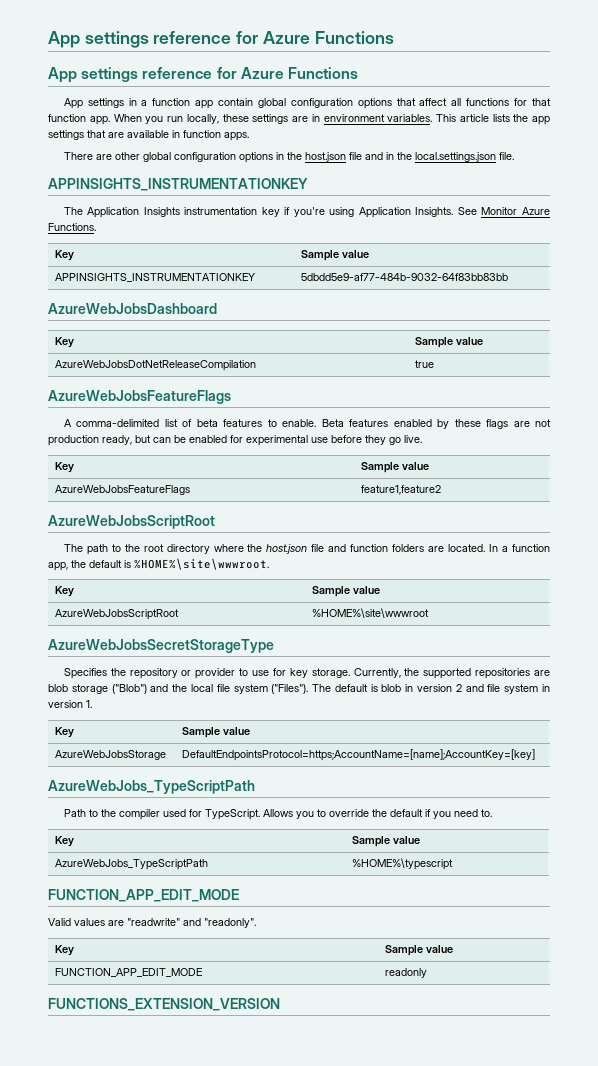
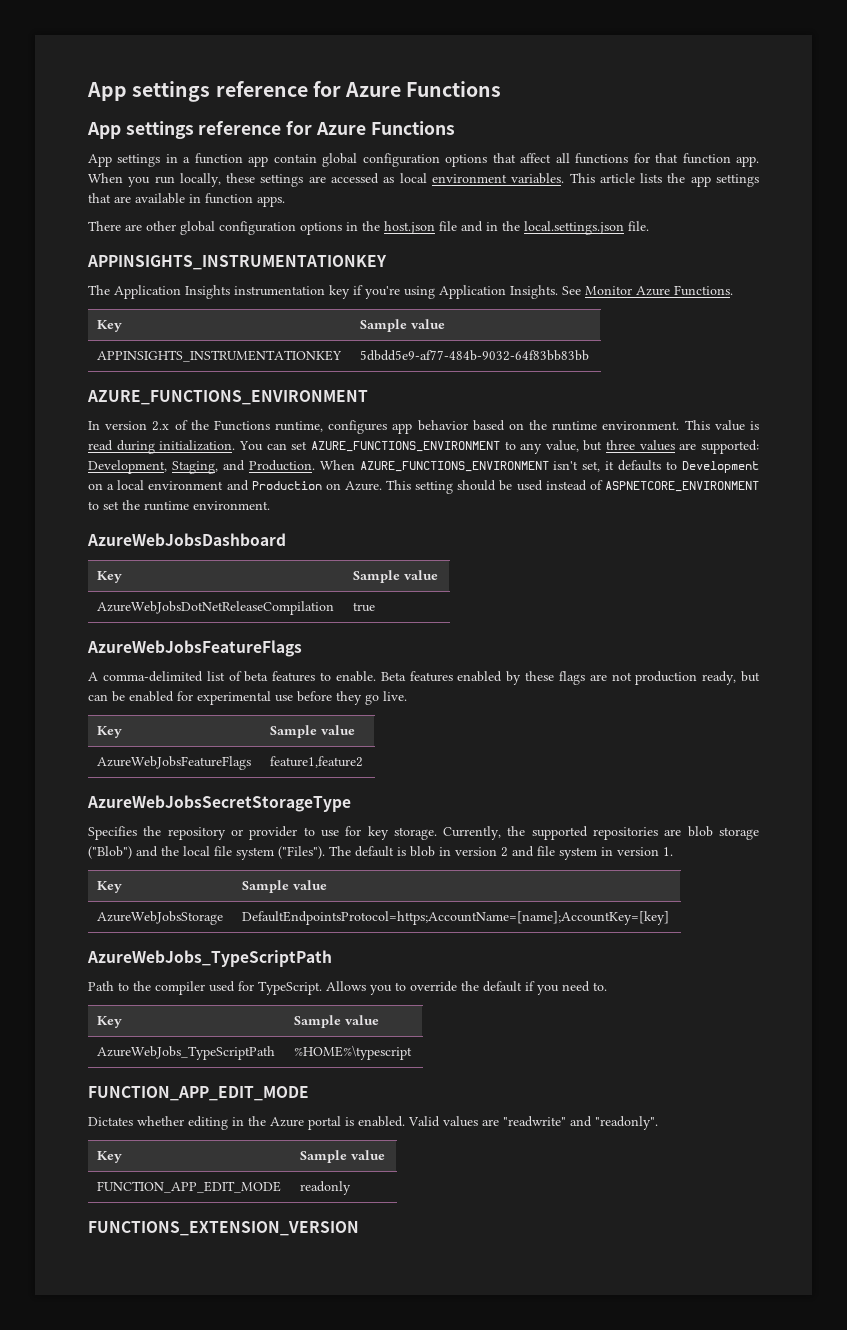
- When you run locally, these settings are in environment variables.
+ When you run locally, these settings are accessed as local environment variables.
  APPINSIGHTS_INSTRUMENTATIONKEY | 5dbdd5e9-af77-484b-9032-64f83bb83bb
+ AZURE_FUNCTIONS_ENVIRONMENT
+ In version 2.x of the Functions runtime, configures app behavior based on the runtime environment. This value is read during initialization. You can set AZURE_FUNCTIONS_ENVIRONMENT to any value, but three values are supported: Development, Staging, and Production. When AZURE_FUNCTIONS_ENVIRONMENT isn't set, it defaults to Development on a local environment and Production on Azure. This setting should be used instead of ASPNETCORE_ENVIRONMENT to set the runtime environment.
  AzureWebJobsFeatureFlags | feature1,feature2
- AzureWebJobsScriptRoot
- The path to the root directory where the host.json file and function folders are located. In a function app, the default is %HOME%\site\wwwroot.
- Key | Sample value
- AzureWebJobsScriptRoot | %HOME%\site\wwwroot
+ Dictates whether editing in the Azure portal is enabled.

